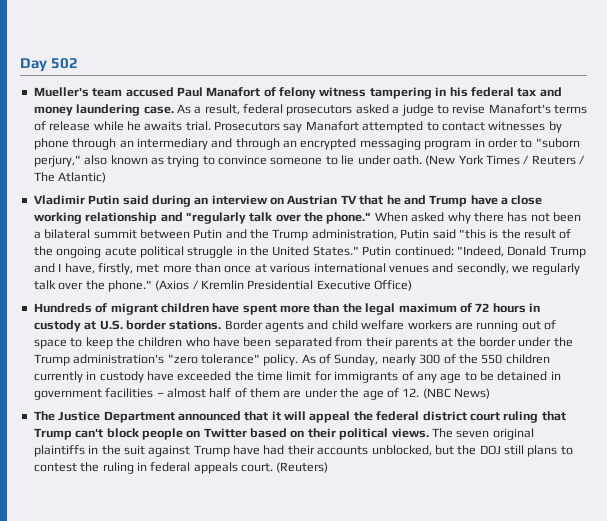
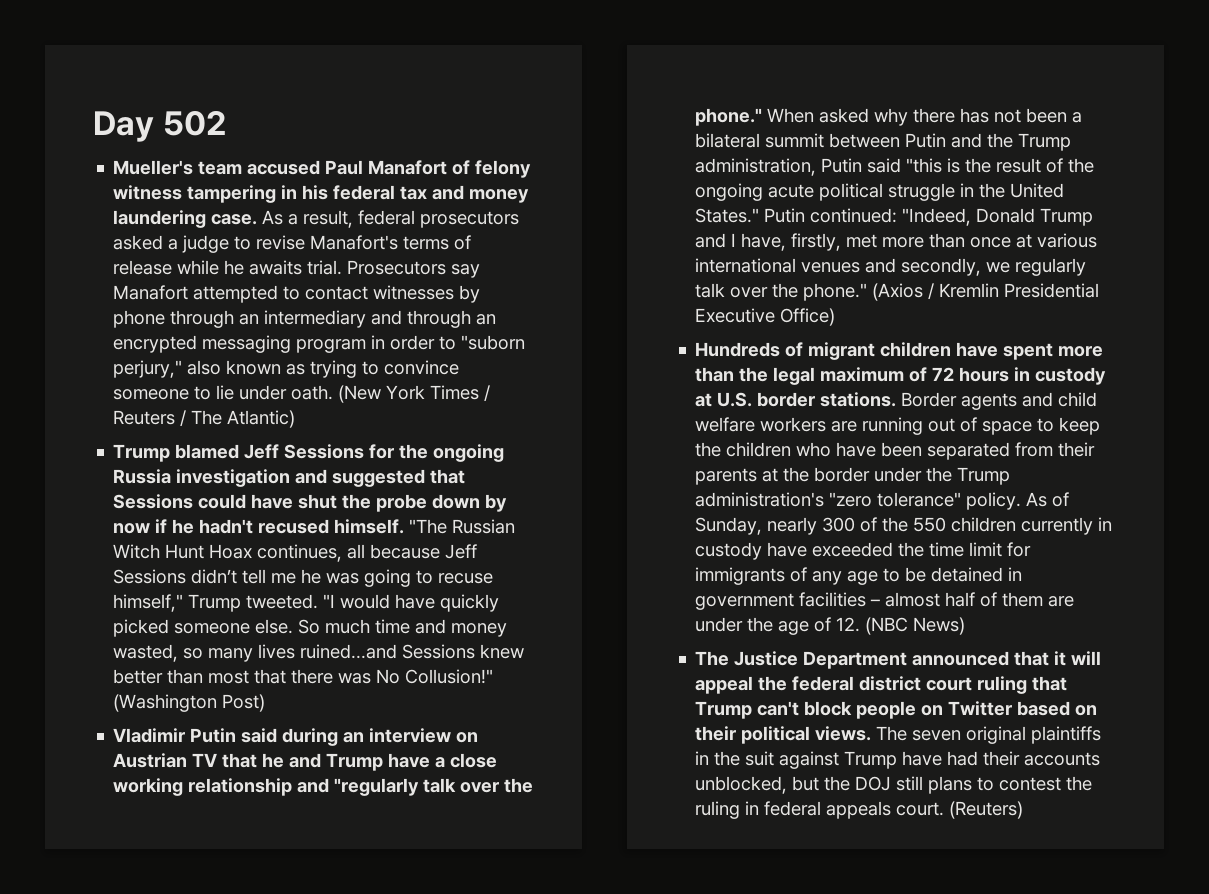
+ Trump blamed Jeff Sessions for the ongoing Russia investigation and suggested that Sessions could have shut the probe down by now if he hadn't recused himself. "The Russian Witch Hunt Hoax continues, all because Jeff Sessions didn’t tell me he was going to recuse himself," Trump tweeted. "I would have quickly picked someone else. So much time and money wasted, so many lives ruined...and Sessions knew better than most that there was No Collusion!" (Washington Post)

